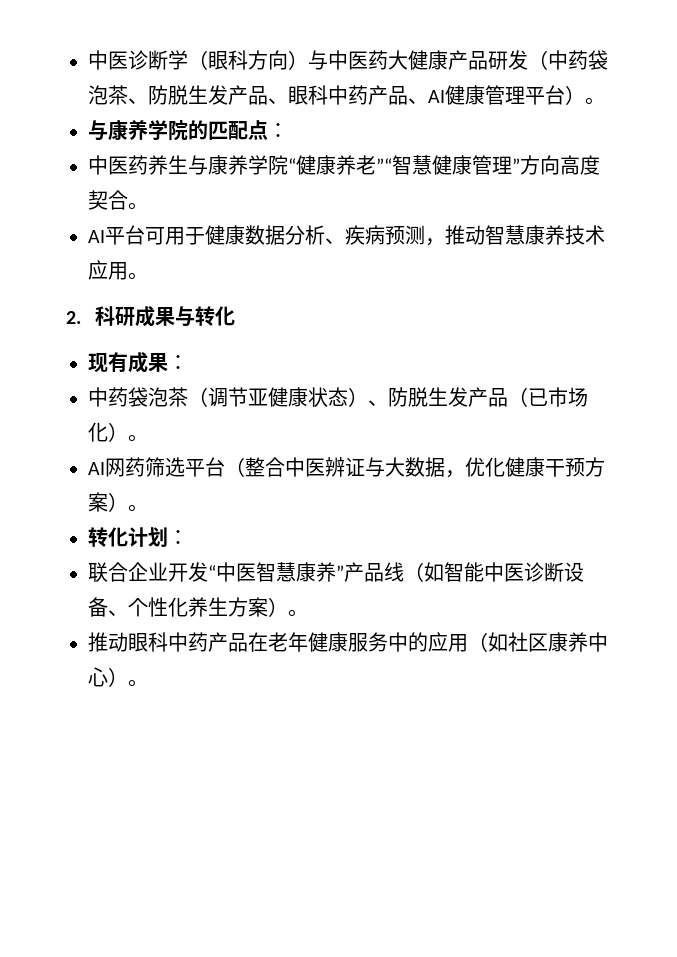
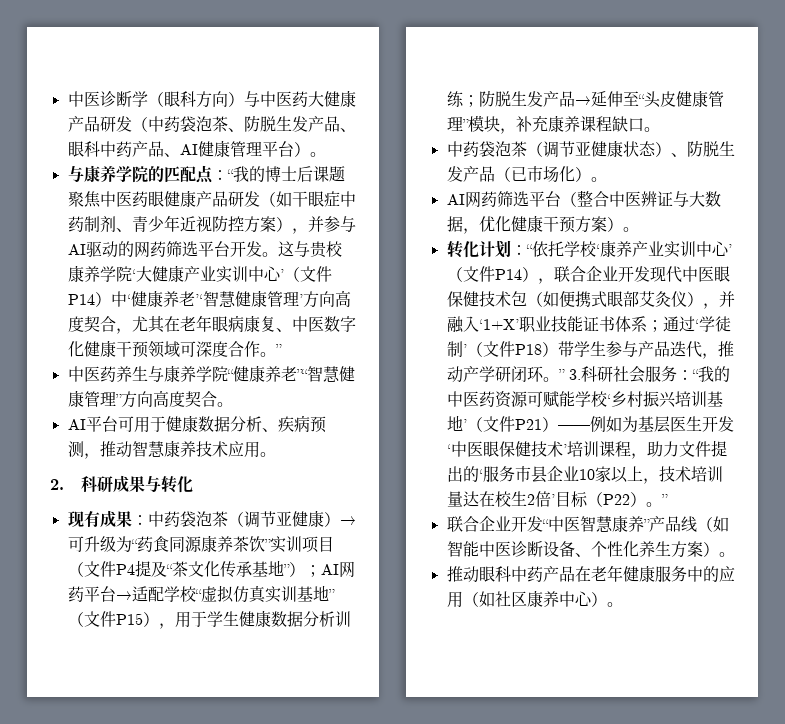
- 与康养学院的匹配点：
+ 与康养学院的匹配点：“我的博士后课题聚焦中医药眼健康产品研发（如干眼症中药制剂、青少年近视防控方案），并参与AI驱动的网药筛选平台开发。这与贵校康养学院‘大健康产业实训中心’（文件P14）中‘健康养老’‘智慧健康管理’方向高度契合，尤其在老年眼病康复、中医数字化健康干预领域可深度合作。”
- 现有成果：
+ 现有成果：中药袋泡茶（调节亚健康）→可升级为“药食同源康养茶饮”实训项目（文件P4提及“茶文化传承基地”）；AI网药平台→适配学校“虚拟仿真实训基地”（文件P15），用于学生健康数据分析训练；防脱生发产品→延伸至“头皮健康管理”模块，补充康养课程缺口。
- 转化计划：
+ 转化计划：“依托学校‘康养产业实训中心’（文件P14），联合企业开发现代中医眼保健技术包（如便携式眼部艾灸仪），并融入‘1+X’职业技能证书体系；通过‘学徒制’（文件P18）带学生参与产品迭代，推动产学研闭环。” 3.科研社会服务：“我的中医药资源可赋能学校‘乡村振兴培训基地’（文件P21）——例如为基层医生开发‘中医眼保健技术’培训课程，助力文件提出的‘服务市县企业10家以上，技术培训量达在校生2倍’目标（P22）。”

